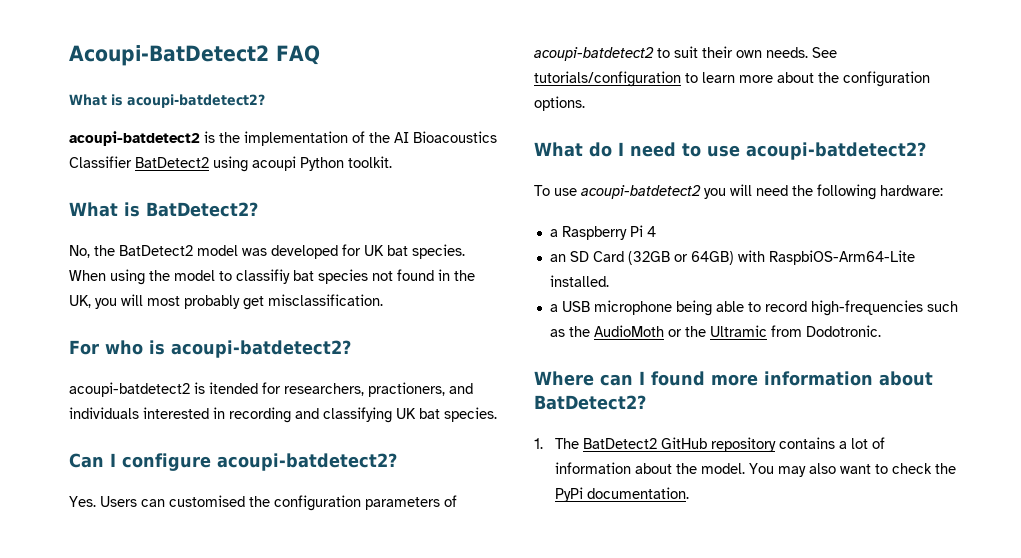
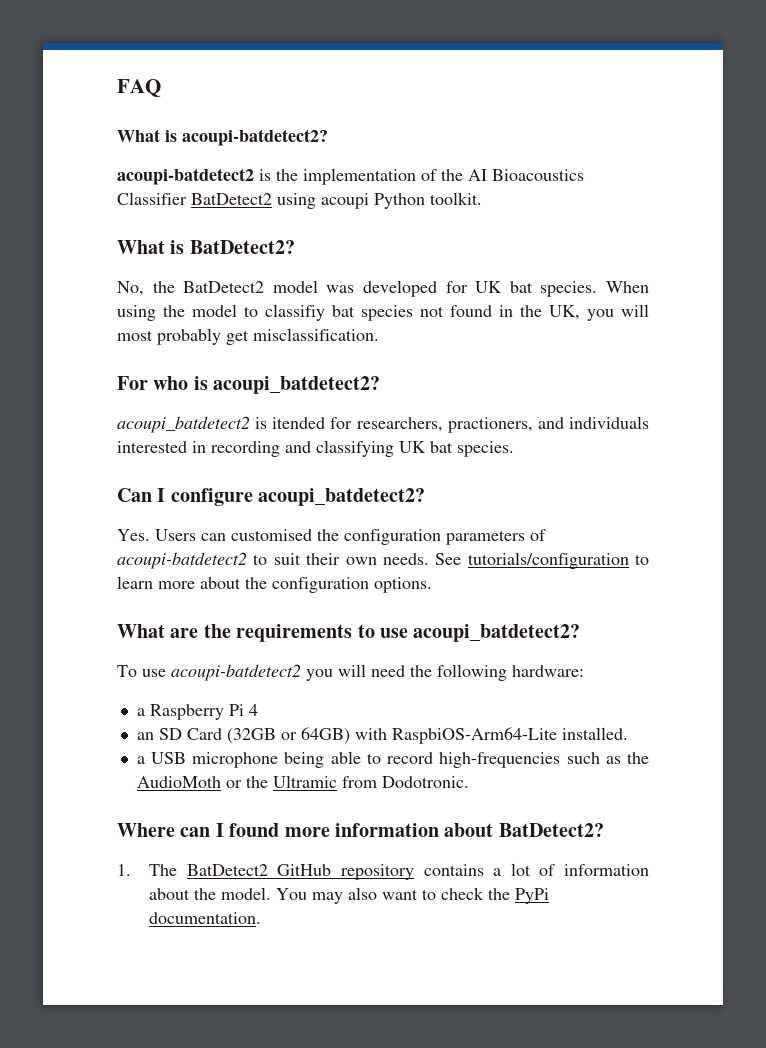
- Acoupi-BatDetect2 FAQ
+ FAQ
- For who is acoupi-batdetect2?
- acoupi-batdetect2 is itended for researchers, practioners, and individuals interested in recording and classifying UK bat species.
+ For who is acoupi_batdetect2?
+ acoupi_batdetect2 is itended for researchers, practioners, and individuals interested in recording and classifying UK bat species.
- Can I configure acoupi-batdetect2?
+ Can I configure acoupi_batdetect2?
- What do I need to use acoupi-batdetect2?
+ What are the requirements to use acoupi_batdetect2?

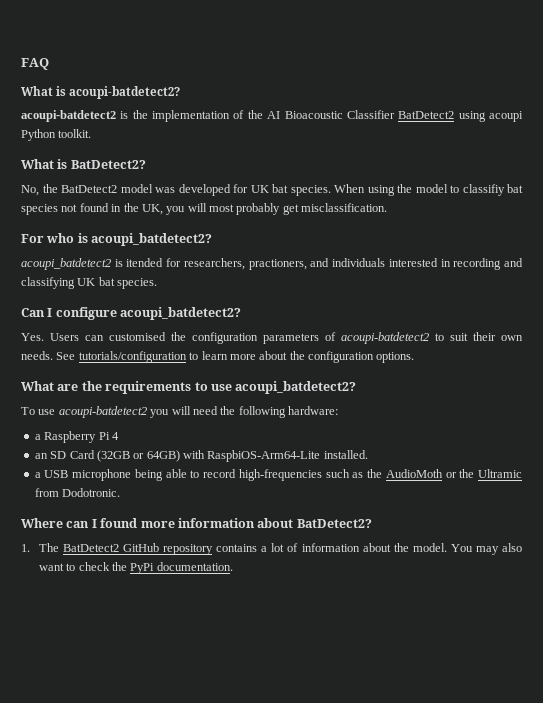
- acoupi-batdetect2 is the implementation of the AI Bioacoustics Classifier BatDetect2 using acoupi Python toolkit.
+ acoupi-batdetect2 is the implementation of the AI Bioacoustic Classifier BatDetect2 using acoupi Python toolkit.

